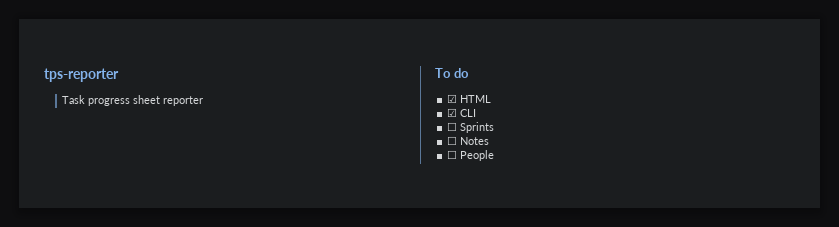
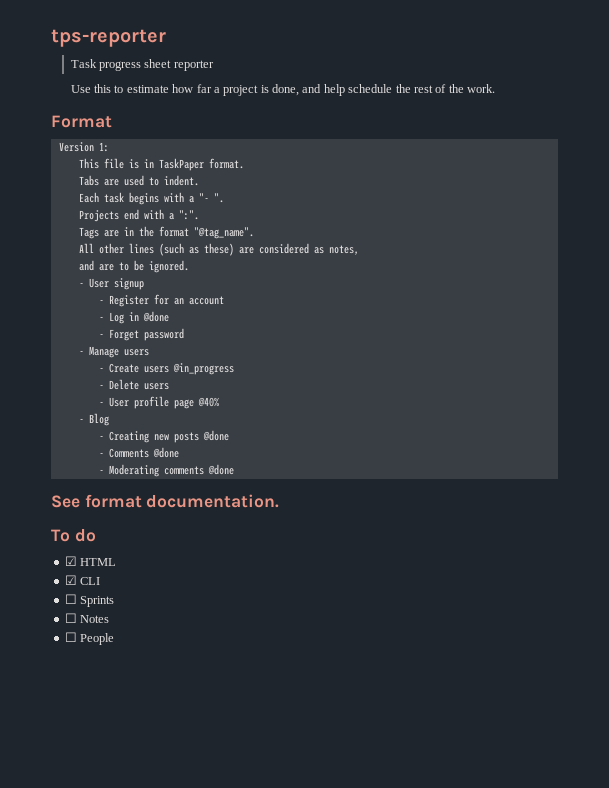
+ Use this to estimate how far a project is done, and help schedule the rest of the work.
+ Format
+ Version 1:
+ This file is in TaskPaper format.
+ Tabs are used to indent.
+ Each task begins with a "- ".
+ Projects end with a ":".
+ Tags are in the format "@tag_name".
+ All other lines (such as these) are considered as notes,
+ and are to be ignored.
+ - User signup
+ - Register for an account
+ - Log in @done
+ - Forget password
+ - Manage users
+ - Create users @in_progress
+ - Delete users
+ - User profile page @40%
+ - Blog
+ - Creating new posts @done
+ - Comments @done
+ - Moderating comments @done
+ See format documentation.

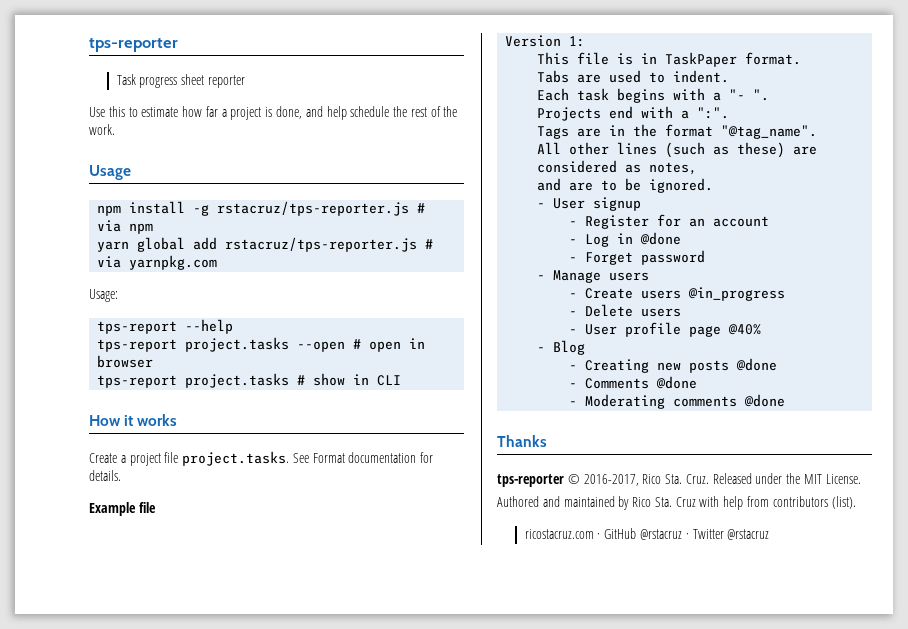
- Format
+ Usage
+ npm install -g rstacruz/tps-reporter.js # via npm
+ yarn global add rstacruz/tps-reporter.js # via yarnpkg.com
+ Usage:
+ tps-report --help
+ tps-report project.tasks --open # open in browser
+ tps-report project.tasks # show in CLI
+ How it works
+ Create a project file project.tasks. See Format documentation for details.
+ Example file
- See format documentation.
- To do
- ☑ HTML
- ☑ CLI
- ☐ Sprints
- ☐ Notes
- ☐ People
+ Thanks
+ tps-reporter © 2016-2017, Rico Sta. Cruz. Released under the MIT License.
+ Authored and maintained by Rico Sta. Cruz with help from contributors (list).
+ ricostacruz.com · GitHub @rstacruz · Twitter @rstacruz

